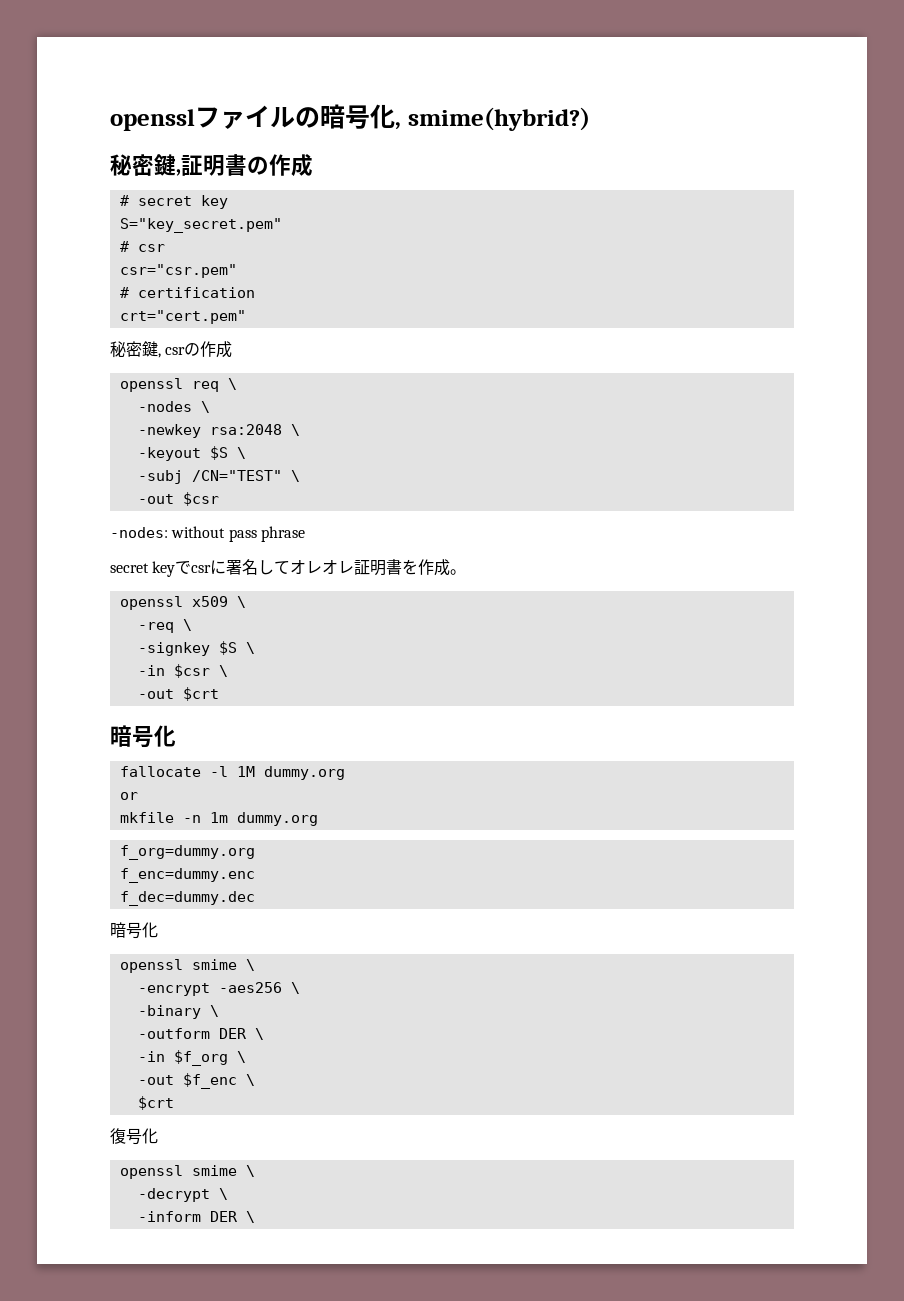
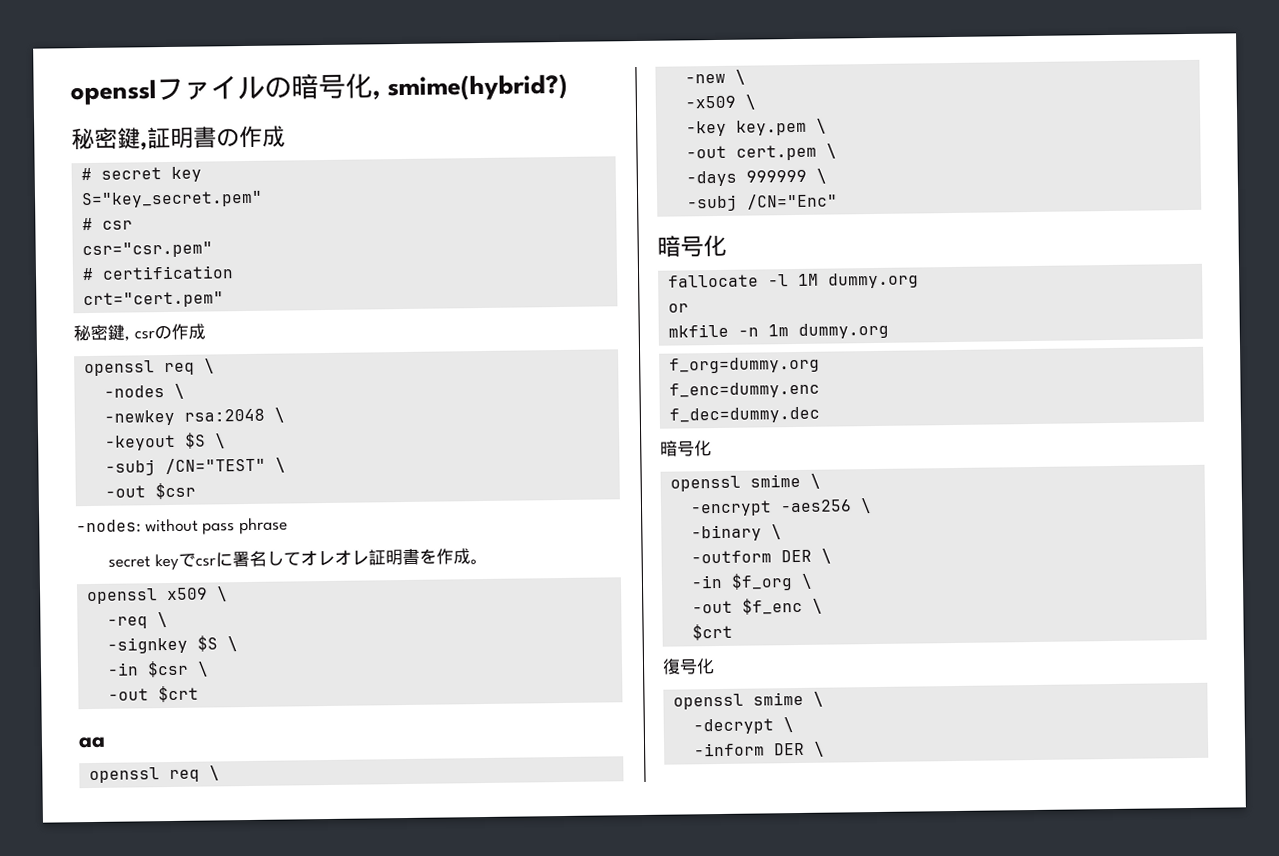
+ aa
+ openssl req \
+ -new \
+ -x509 \
+ -key key.pem \
+ -out cert.pem \
+ -days 999999 \
+ -subj /CN="Enc"

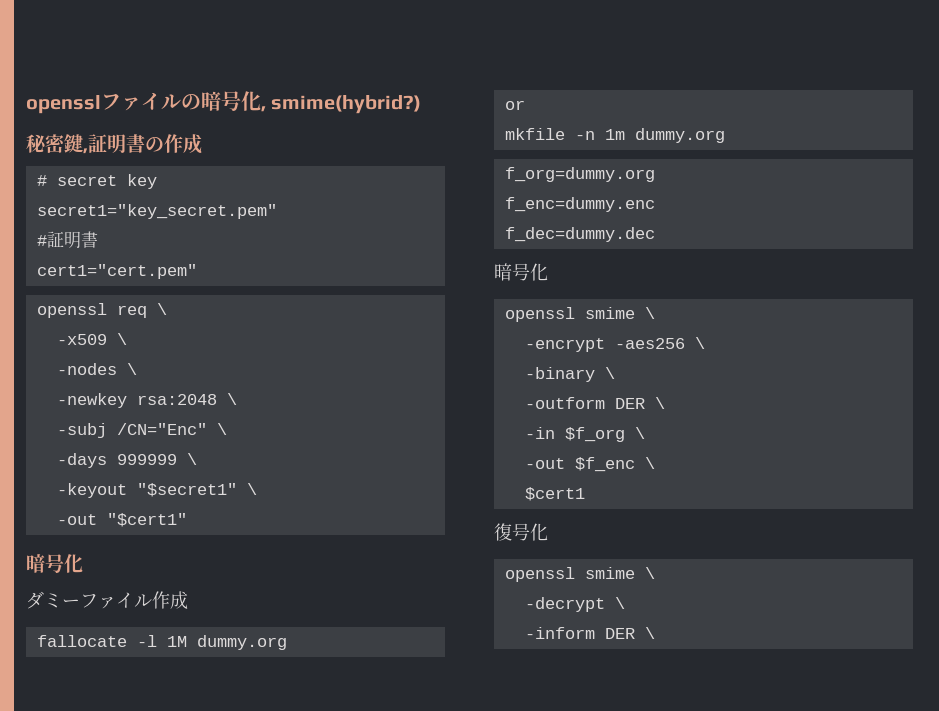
- S="key_secret.pem"
- # csr
- csr="csr.pem"
- # certification
- crt="cert.pem"
- 秘密鍵, csrの作成
+ secret1="key_secret.pem"
+ #証明書
+ cert1="cert.pem"
  openssl req \
+ -x509 \
- -keyout $S \
- -subj /CN="TEST" \
- -out $csr
- -nodes: without pass phrase
- secret keyでcsrに署名してオレオレ証明書を作成。
- openssl x509 \
- -req \
- -signkey $S \
- -in $csr \
- -out $crt
- aa
- openssl req \
- -new \
- -x509 \
- -key key.pem \
- -out cert.pem \
+ -subj /CN="Enc" \
  -days 999999 \
- -subj /CN="Enc"
+ -keyout "$secret1" \
+ -out "$cert1"
  暗号化
+ ダミーファイル作成
  -out $f_enc \
- $crt
+ $cert1

